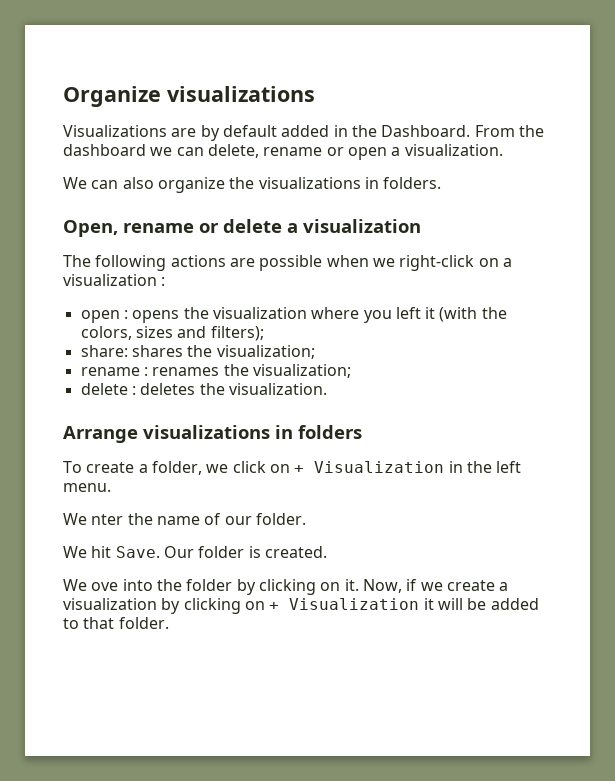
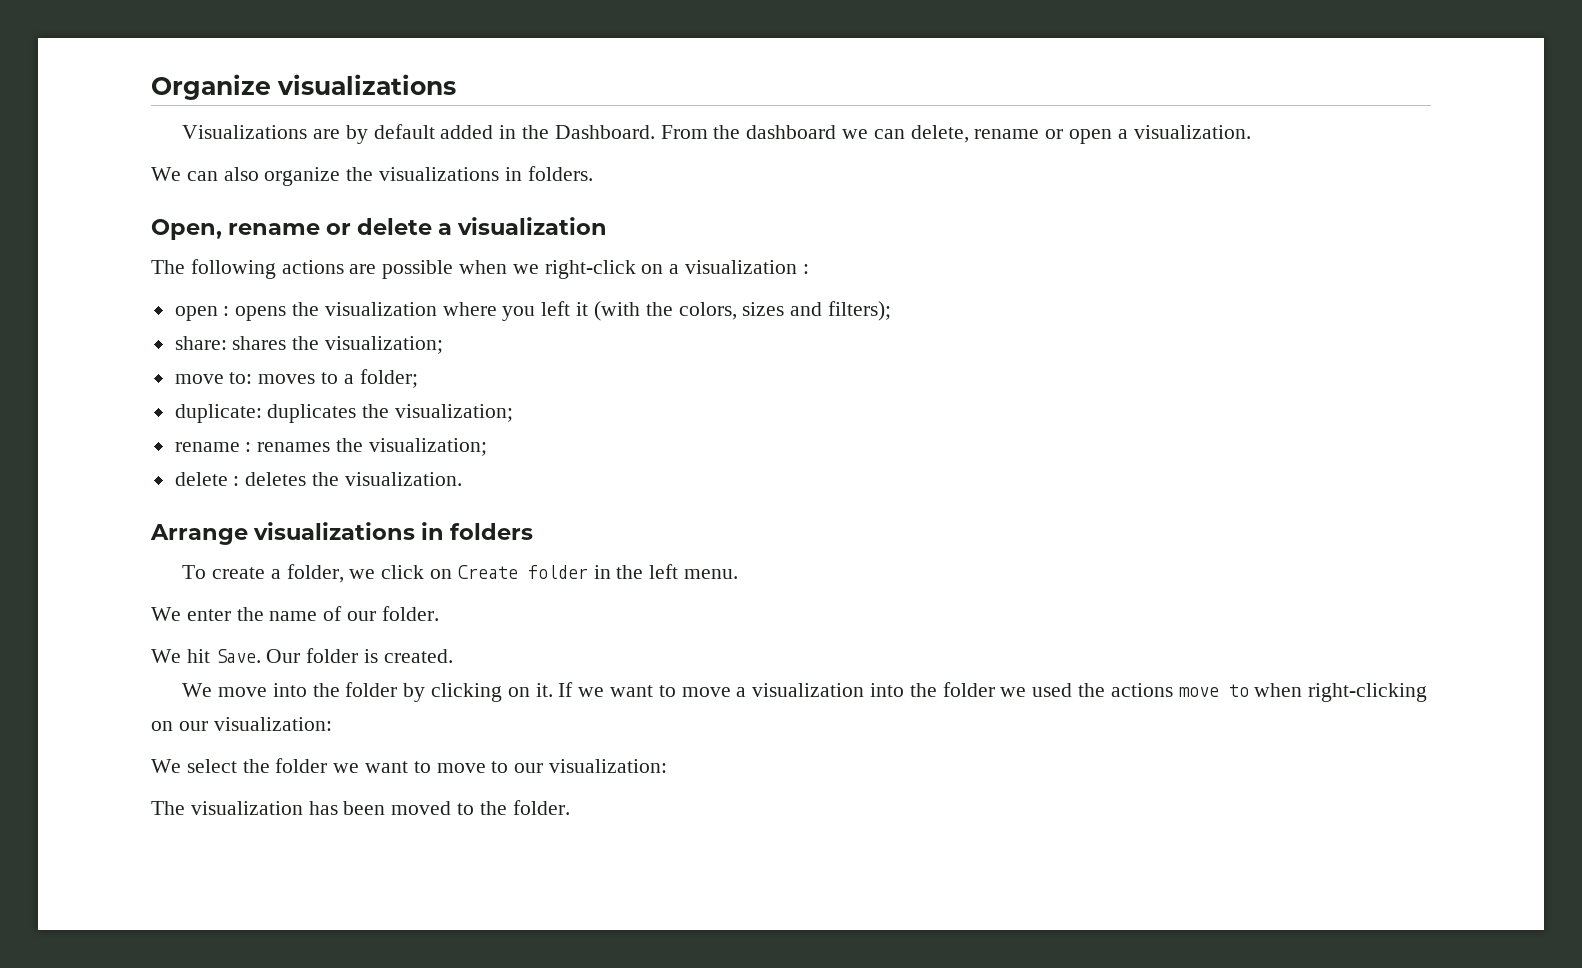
+ move to: moves to a folder;
+ duplicate: duplicates the visualization;
- To create a folder, we click on + Visualization in the left menu.
+ To create a folder, we click on Create folder in the left menu.
- We nter the name of our folder.
+ We enter the name of our folder.
- We ove into the folder by clicking on it.
+ We move into the folder by clicking on it.
- Now, if we create a visualization by clicking on + Visualization it will be added to that folder.
+ If we want to move a visualization into the folder we used the actions move to when right-clicking on our visualization:
+ We select the folder we want to move to our visualization:
+ The visualization has been moved to the folder.

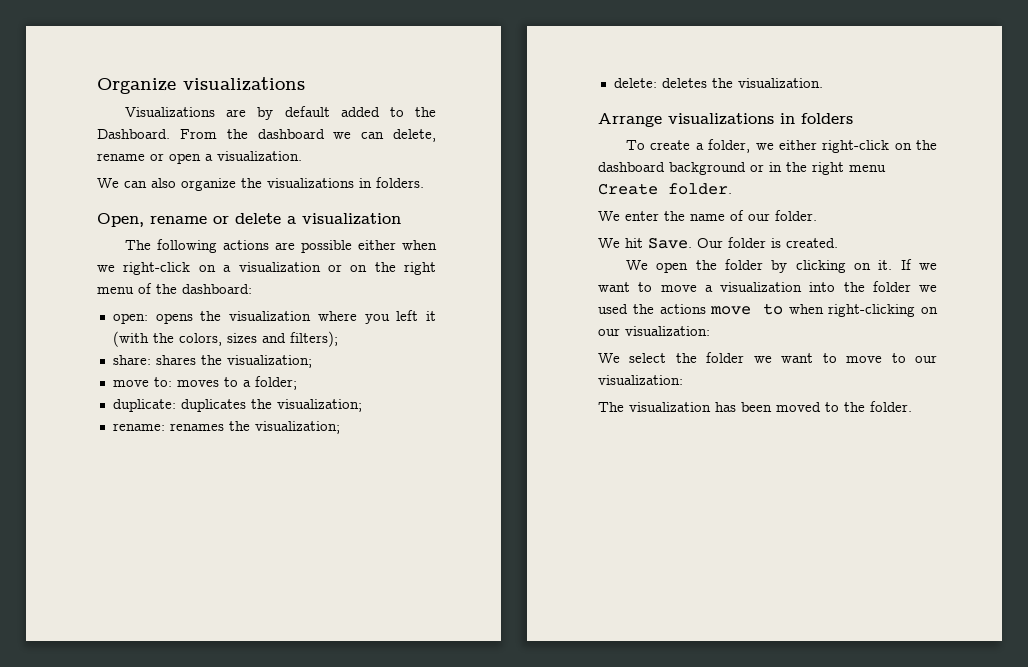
- Visualizations are by default added in the Dashboard.
+ Visualizations are by default added to the Dashboard.
- The following actions are possible when we right-click on a visualization :
- open : opens the visualization where you left it (with the colors, sizes and filters);
+ The following actions are possible either when we right-click on a visualization or on the right menu of the dashboard:
+ open: opens the visualization where you left it (with the colors, sizes and filters);
- rename : renames the visualization;
+ rename: renames the visualization;
- delete : deletes the visualization.
+ delete: deletes the visualization.
- To create a folder, we click on Create folder in the left menu.
+ To create a folder, we either right-click on the dashboard background or in the right menu Create folder.
- We move into the folder by clicking on it.
+ We open the folder by clicking on it.

